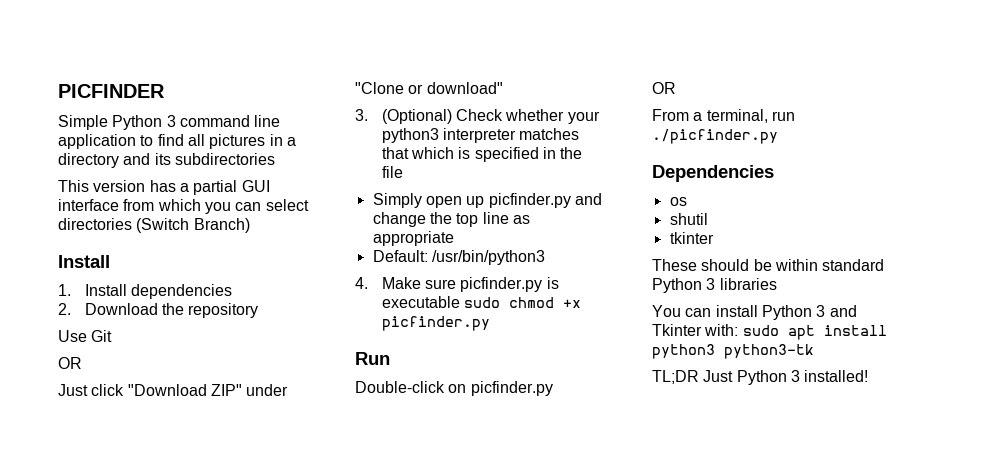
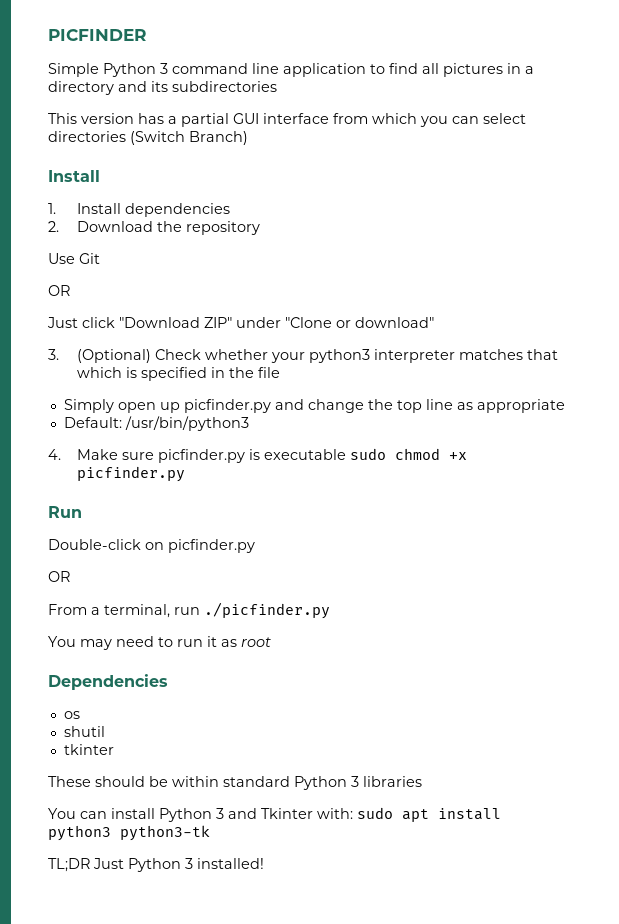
+ You may need to run it as root

